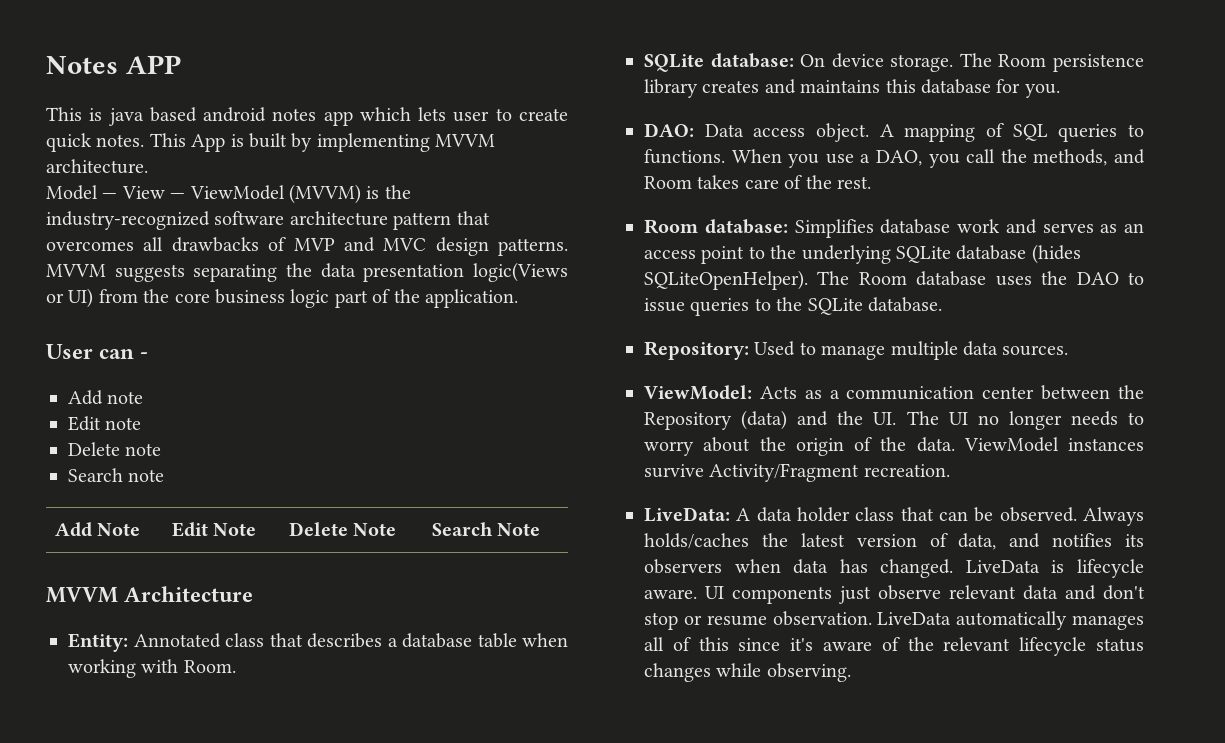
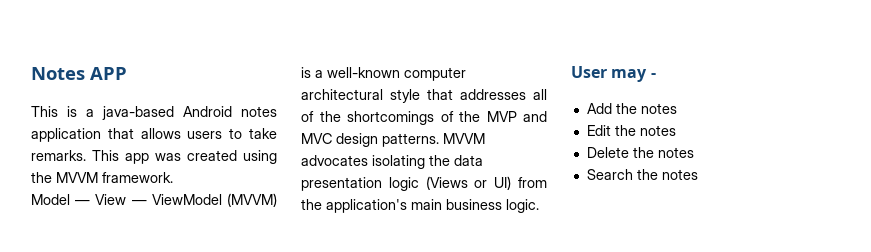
- This is java based android notes app which lets user to create quick notes. This App is built by implementing MVVM architecture.
+ This is a java-based Android notes application that allows users to take remarks. This app was created using the MVVM framework.
- Model — View — ViewModel (MVVM) is the industry-recognized software architecture pattern that overcomes all drawbacks of MVP and MVC design patterns.
+ Model — View — ViewModel (MVVM) is a well-known computer architectural style that addresses all of the shortcomings of the MVP and MVC design patterns.
- MVVM suggests separating the data presentation logic(Views or UI) from the core business logic part of the application.
+ MVVM advocates isolating the data presentation logic (Views or UI) from the application's main business logic.
- User can -
+ User may -
- Add note
- Edit note
- Delete note
- Search note
- Add Note | Edit Note | Delete Note | Search Note
- MVVM Architecture
- Entity: Annotated class that describes a database table when working with Room.
- SQLite database: On device storage. The Room persistence library creates and maintains this database for you.
- DAO: Data access object. A mapping of SQL queries to functions. When you use a DAO, you call the methods, and Room takes care of the rest.
- Room database: Simplifies database work and serves as an access point to the underlying SQLite database (hides SQLiteOpenHelper). The Room database uses the DAO to issue queries to the SQLite database.
- Repository: Used to manage multiple data sources.
- ViewModel: Acts as a communication center between the Repository (data) and the UI. The UI no longer needs to worry about the origin of the data. ViewModel instances survive Activity/Fragment recreation.
- LiveData: A data holder class that can be observed. Always holds/caches the latest version of data, and notifies its observers when data has changed. LiveData is lifecycle aware. UI components just observe relevant data and don't stop or resume observation. LiveData automatically manages all of this since it's aware of the relevant lifecycle status changes while observing.
+ Add the notes
+ Edit the notes
+ Delete the notes
+ Search the notes

